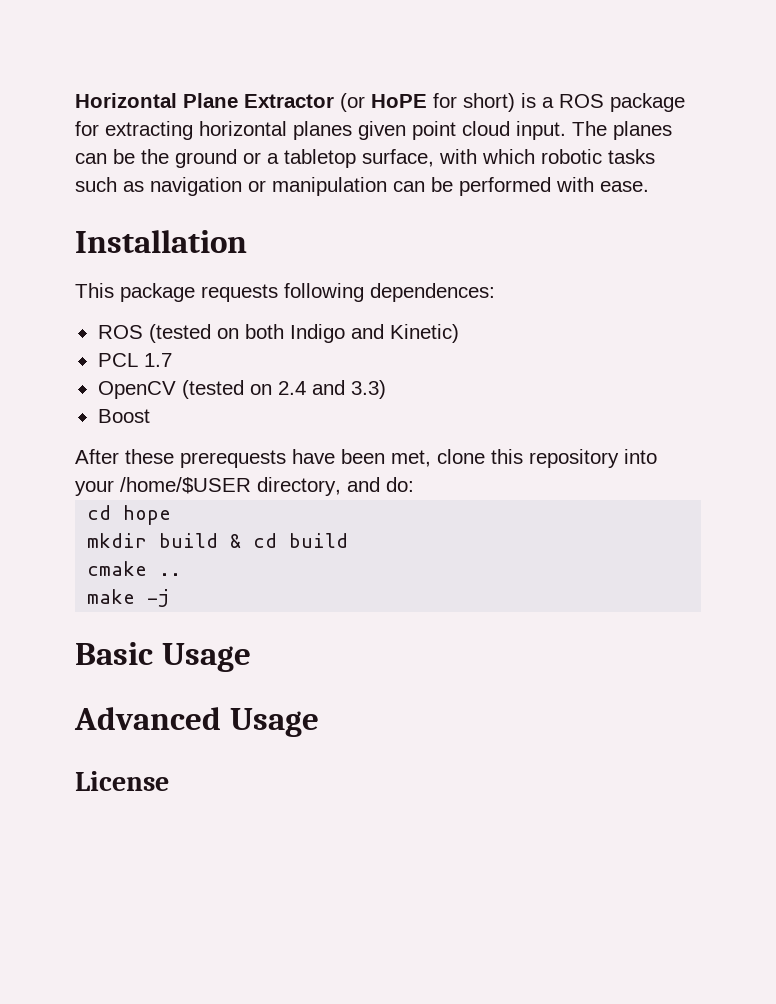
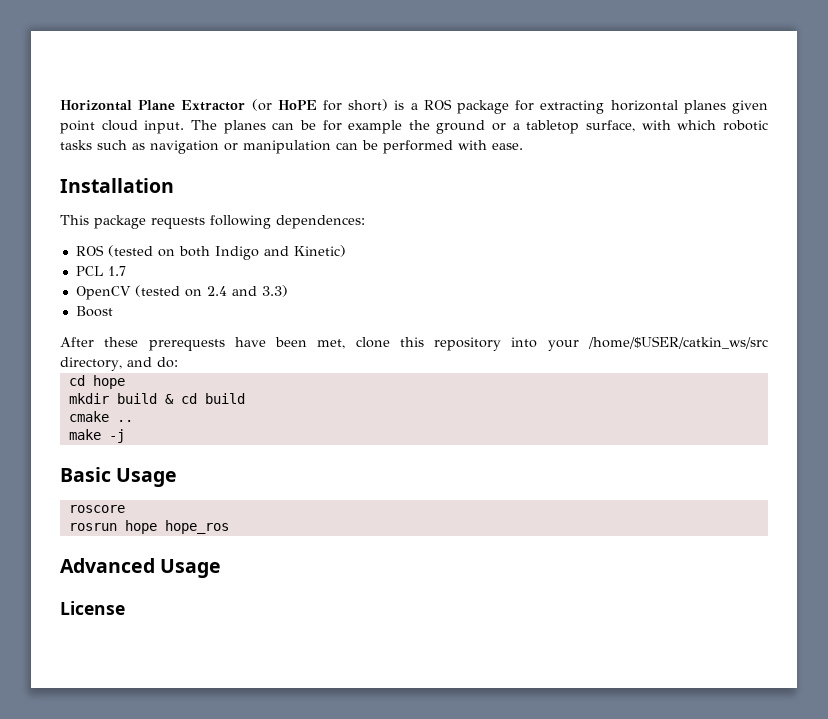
- The planes can be the ground or a tabletop surface, with which robotic tasks such as navigation or manipulation can be performed with ease.
+ The planes can be for example the ground or a tabletop surface, with which robotic tasks such as navigation or manipulation can be performed with ease.
- After these prerequests have been met, clone this repository into your /home/$USER directory, and do:
+ After these prerequests have been met, clone this repository into your /home/$USER/catkin_ws/src directory, and do:
+ roscore
+ rosrun hope hope_ros

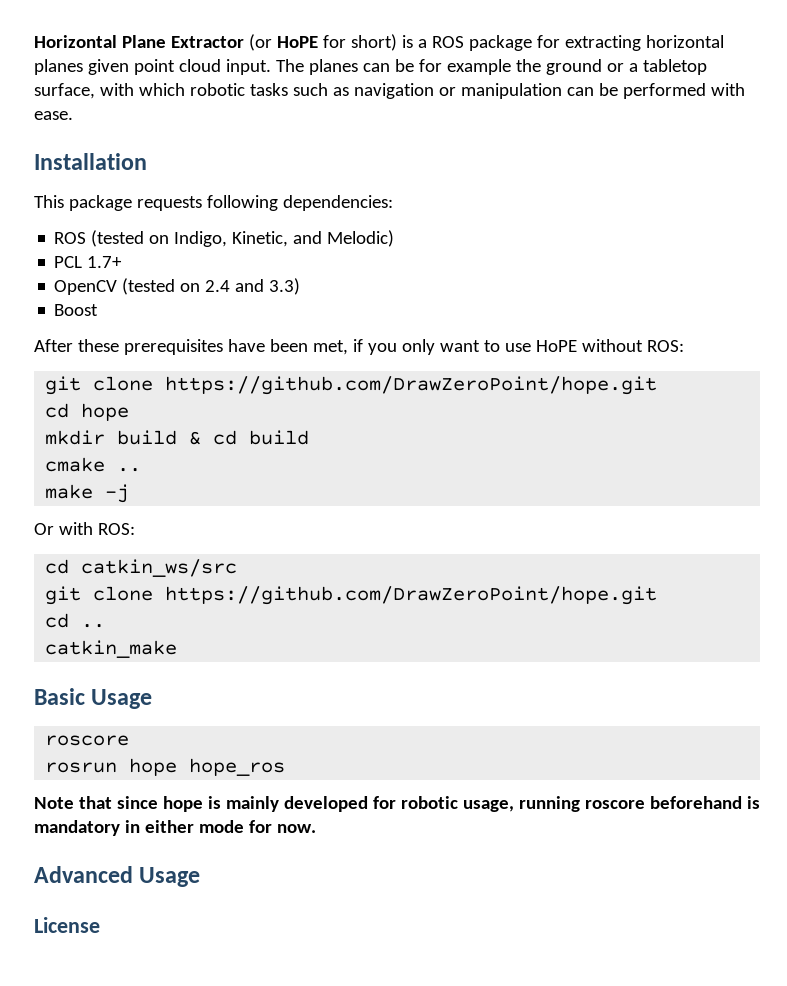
- This package requests following dependences:
+ This package requests following dependencies:
- ROS (tested on both Indigo and Kinetic)
+ ROS (tested on Indigo, Kinetic, and Melodic)
- PCL 1.7
+ PCL 1.7+
- After these prerequests have been met, clone this repository into your /home/$USER/catkin_ws/src directory, and do:
+ After these prerequisites have been met, if you only want to use HoPE without ROS:
+ git clone https://github.com/DrawZeroPoint/hope.git
+ Or with ROS:
+ cd catkin_ws/src
+ git clone https://github.com/DrawZeroPoint/hope.git
+ cd ..
+ catkin_make
+ Note that since hope is mainly developed for robotic usage, running roscore beforehand is mandatory in either mode for now.

